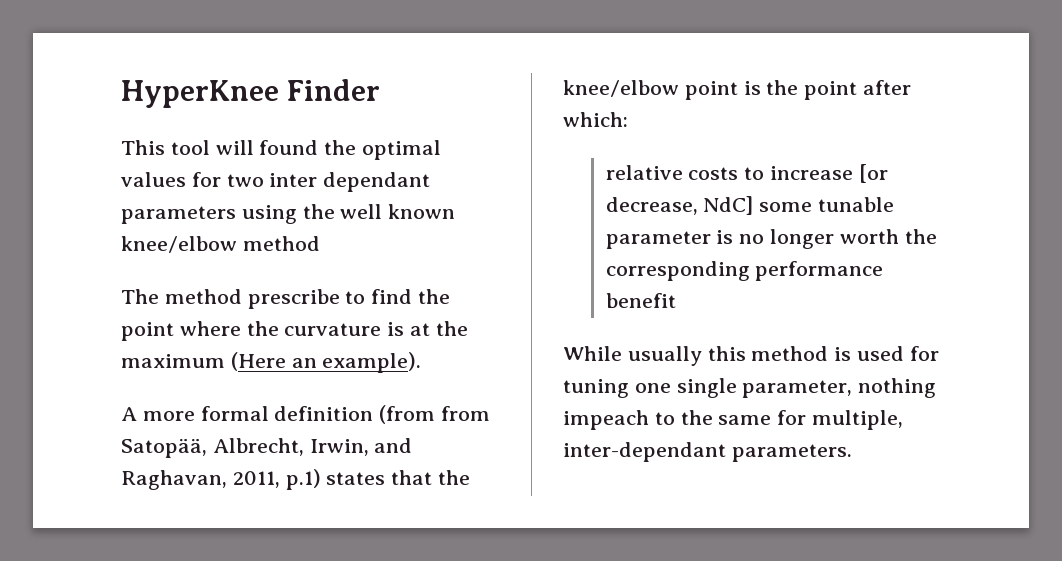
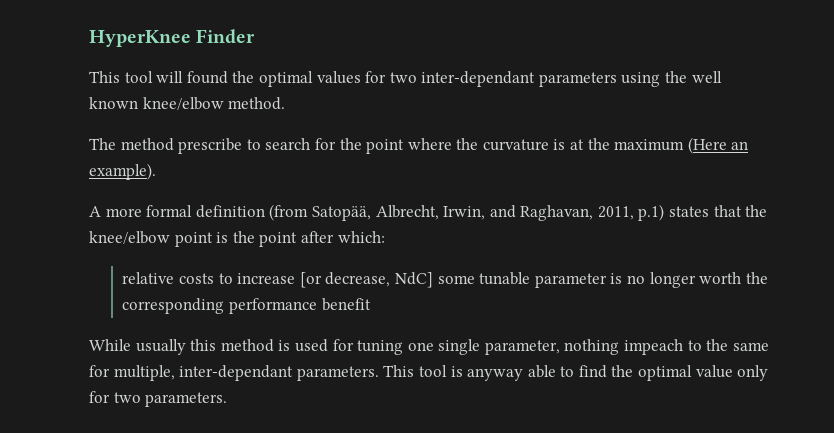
- This tool will found the optimal values for two inter dependant parameters using the well known knee/elbow method
+ This tool will found the optimal values for two inter-dependant parameters using the well known knee/elbow method.
- The method prescribe to find the point where the curvature is at the maximum (Here an example).
+ The method prescribe to search for the point where the curvature is at the maximum (Here an example).
- A more formal definition (from from Satopää, Albrecht, Irwin, and Raghavan, 2011, p.1) states that the knee/elbow point is the point after which:
+ A more formal definition (from Satopää, Albrecht, Irwin, and Raghavan, 2011, p.1) states that the knee/elbow point is the point after which:
+ This tool is anyway able to find the optimal value only for two parameters.

